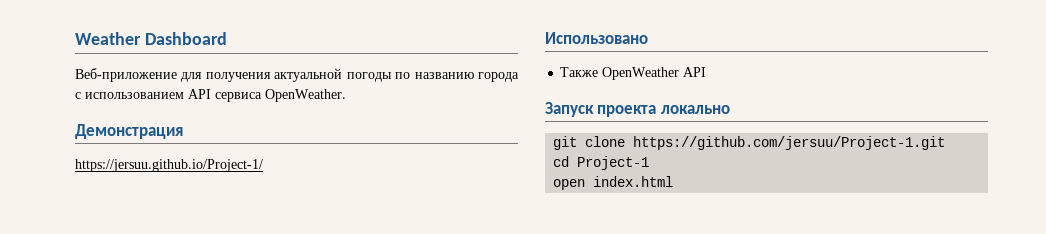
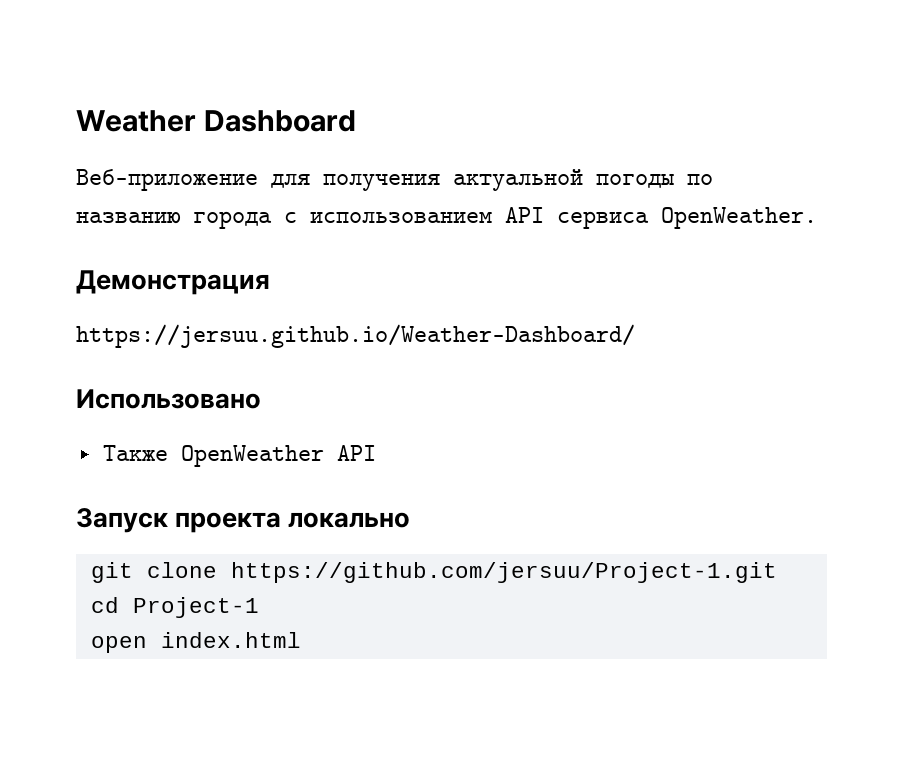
- https://jersuu.github.io/Project-1/
+ https://jersuu.github.io/Weather-Dashboard/

